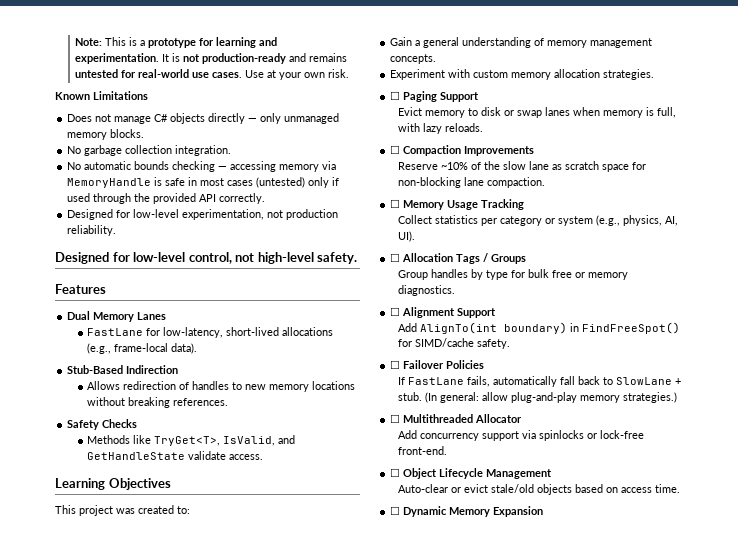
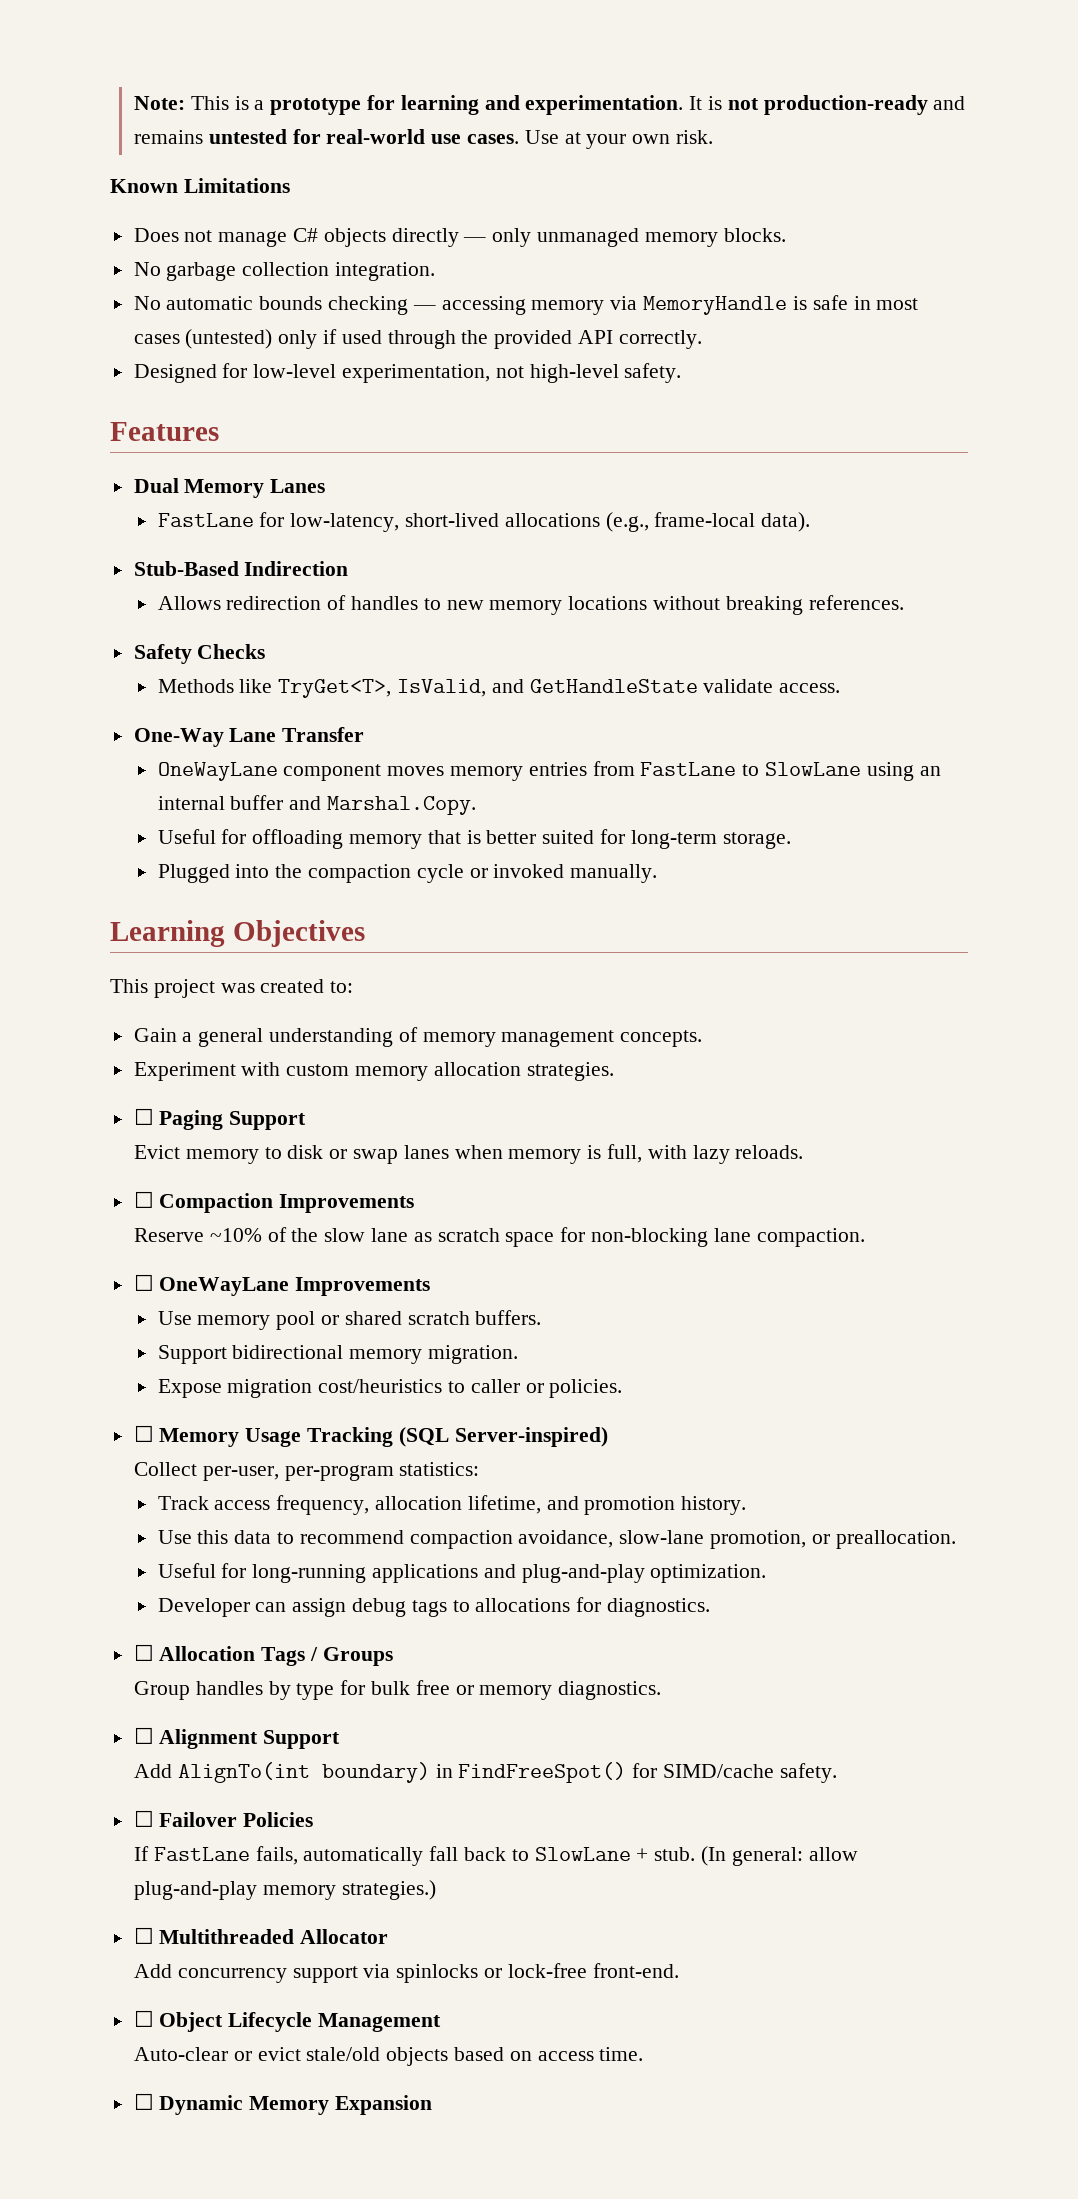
- Designed for low-level experimentation, not production reliability.
- Designed for low-level control, not high-level safety.
+ Designed for low-level experimentation, not high-level safety.
+ One-Way Lane Transfer
+ OneWayLane component moves memory entries from FastLane to SlowLane using an internal buffer and Marshal.Copy.
+ Useful for offloading memory that is better suited for long-term storage.
+ Plugged into the compaction cycle or invoked manually.
+ ☐ OneWayLane Improvements
+ Use memory pool or shared scratch buffers.
+ Support bidirectional memory migration.
+ Expose migration cost/heuristics to caller or policies.
- ☐ Memory Usage Tracking
+ ☐ Memory Usage Tracking (SQL Server-inspired)
- Collect statistics per category or system (e.g., physics, AI, UI).
+ Collect per-user, per-program statistics:
+ Track access frequency, allocation lifetime, and promotion history.
+ Use this data to recommend compaction avoidance, slow-lane promotion, or preallocation.
+ Useful for long-running applications and plug-and-play optimization.
+ Developer can assign debug tags to allocations for diagnostics.

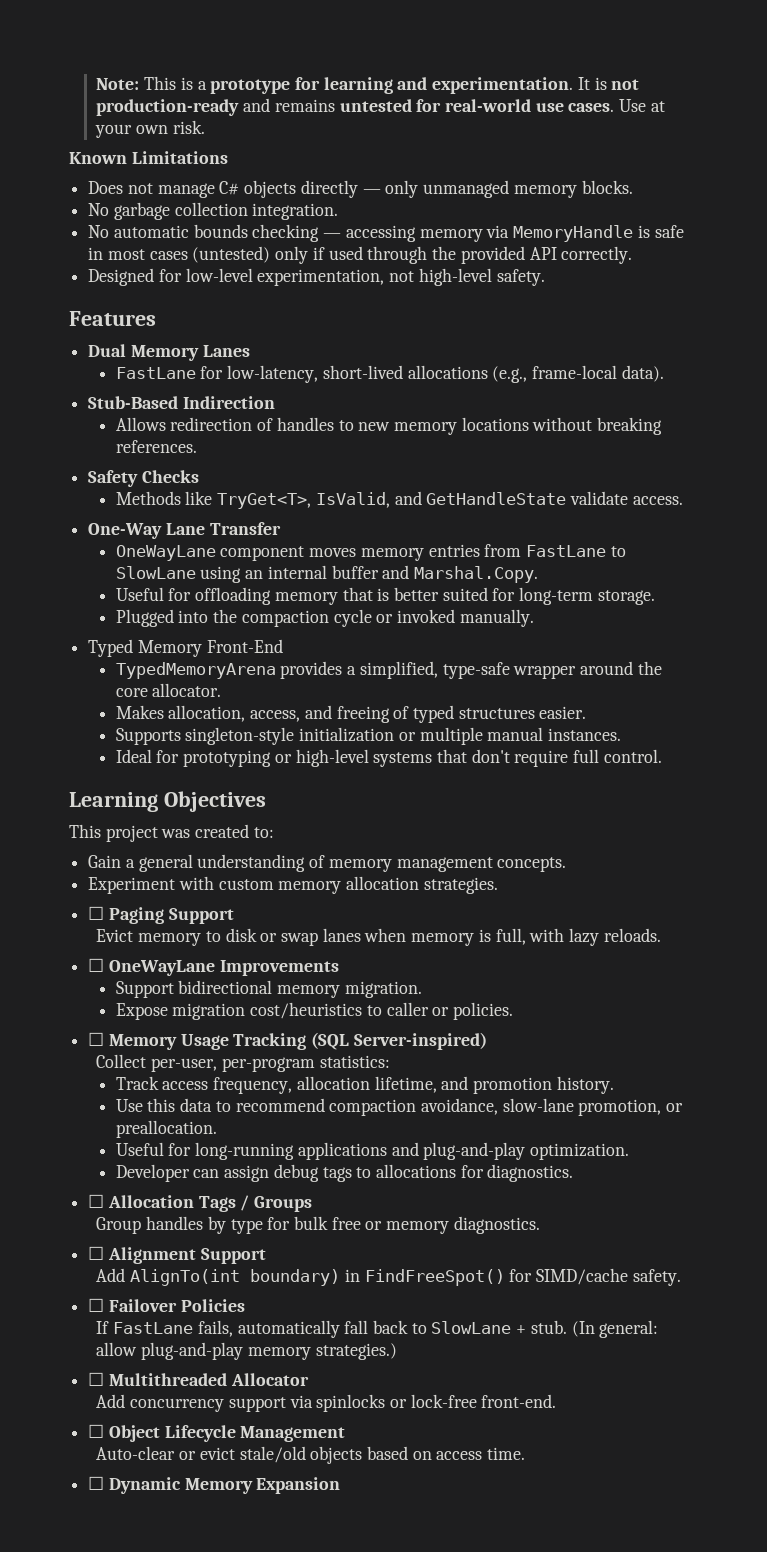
+ Typed Memory Front-End
+ TypedMemoryArena provides a simplified, type-safe wrapper around the core allocator.
+ Makes allocation, access, and freeing of typed structures easier.
+ Supports singleton-style initialization or multiple manual instances.
+ Ideal for prototyping or high-level systems that don't require full control.
- ☐ Compaction Improvements
- Reserve ~10% of the slow lane as scratch space for non-blocking lane compaction.
  ☐ OneWayLane Improvements
- Use memory pool or shared scratch buffers.

